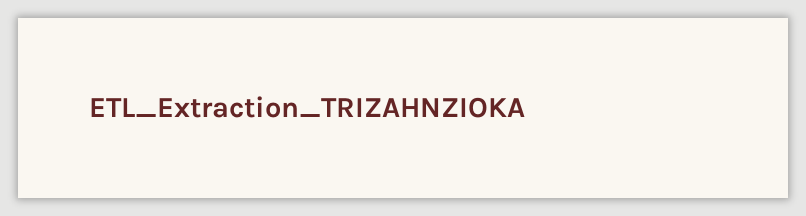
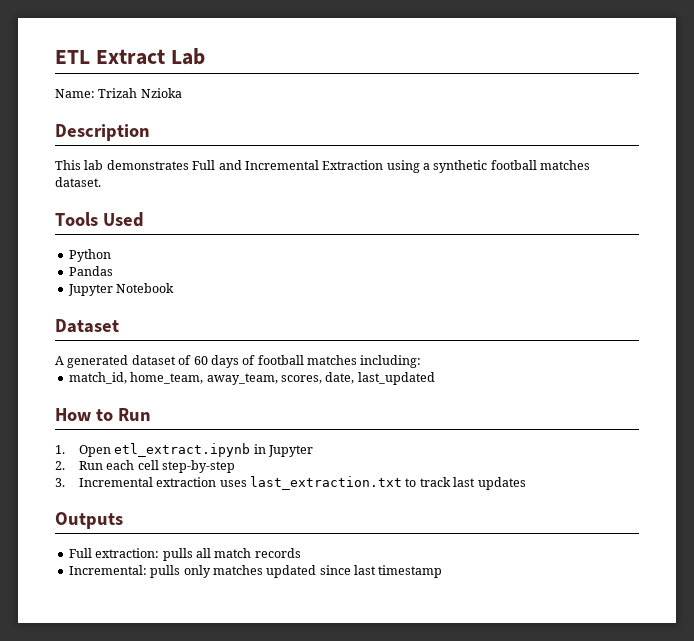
- ETL_Extraction_TRIZAHNZIOKA
+ ETL Extract Lab
+ Name: Trizah Nzioka
+ Description
+ This lab demonstrates Full and Incremental Extraction using a synthetic football matches dataset.
+ Tools Used
+ Python
+ Pandas
+ Jupyter Notebook
+ Dataset
+ A generated dataset of 60 days of football matches including:
+ match_id, home_team, away_team, scores, date, last_updated
+ How to Run
+ 1. Open etl_extract.ipynb in Jupyter
+ 2. Run each cell step-by-step
+ 3. Incremental extraction uses last_extraction.txt to track last updates
+ Outputs
+ Full extraction: pulls all match records
+ Incremental: pulls only matches updated since last timestamp

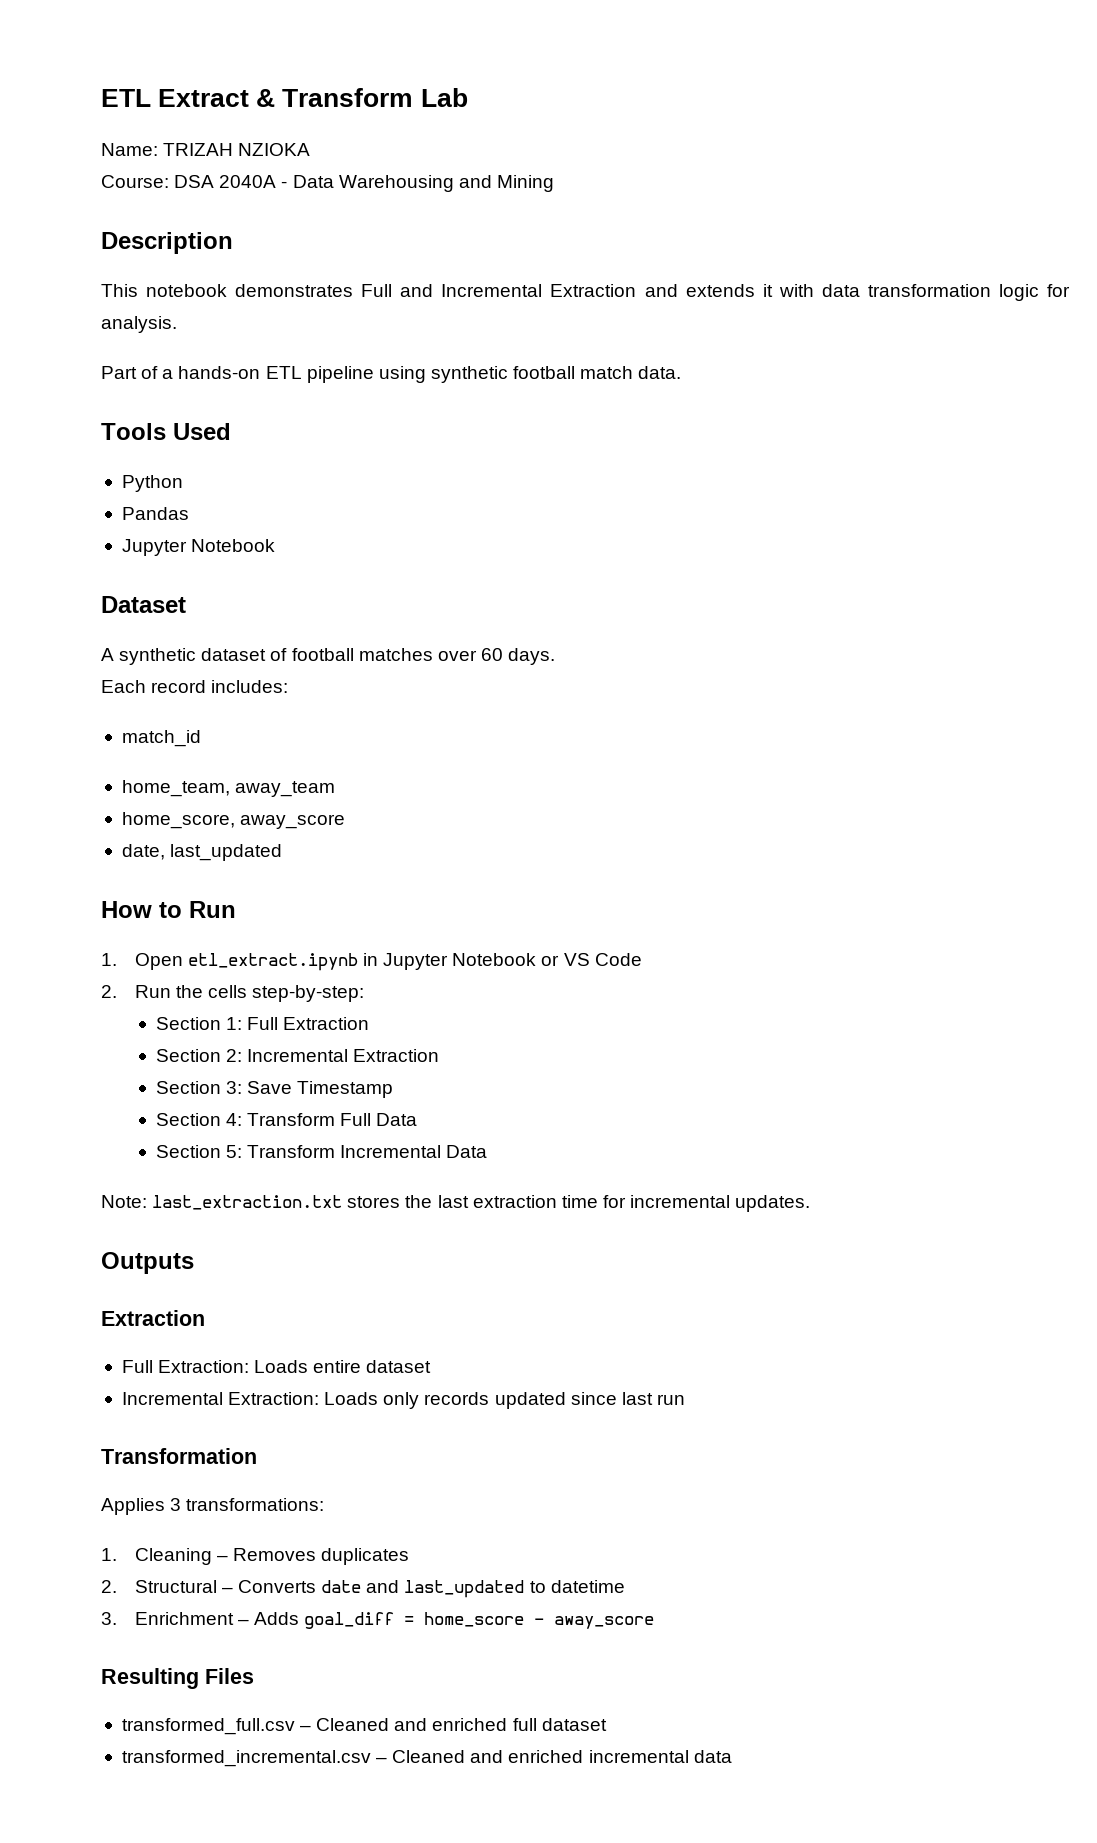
- ETL Extract Lab
+ ETL Extract & Transform Lab
- Name: Trizah Nzioka
+ Name: TRIZAH NZIOKA
+ Course: DSA 2040A - Data Warehousing and Mining
- This lab demonstrates Full and Incremental Extraction using a synthetic football matches dataset.
+ This notebook demonstrates Full and Incremental Extraction and extends it with data transformation logic for analysis.
+ Part of a hands-on ETL pipeline using synthetic football match data.
- A generated dataset of 60 days of football matches including:
- match_id, home_team, away_team, scores, date, last_updated
+ A synthetic dataset of football matches over 60 days.
+ Each record includes:
+ match_id
+ home_team, away_team
+ home_score, away_score
+ date, last_updated
- 1. Open etl_extract.ipynb in Jupyter
- 2. Run each cell step-by-step
- 3. Incremental extraction uses last_extraction.txt to track last updates
+ 1. Open etl_extract.ipynb in Jupyter Notebook or VS Code
+ 2. Run the cells step-by-step:
+ Section 1: Full Extraction
+ Section 2: Incremental Extraction
+ Section 3: Save Timestamp
+ Section 4: Transform Full Data
+ Section 5: Transform Incremental Data
+ Note: last_extraction.txt stores the last extraction time for incremental updates.
  Outputs
- Full extraction: pulls all match records
- Incremental: pulls only matches updated since last timestamp
+ Extraction
+ Full Extraction: Loads entire dataset
+ Incremental Extraction: Loads only records updated since last run
+ Transformation
+ Applies 3 transformations:
+ 1. Cleaning – Removes duplicates
+ 2. Structural – Converts date and last_updated to datetime
+ 3. Enrichment – Adds goal_diff = home_score - away_score
+ Resulting Files
+ transformed_full.csv – Cleaned and enriched full dataset
+ transformed_incremental.csv – Cleaned and enriched incremental data

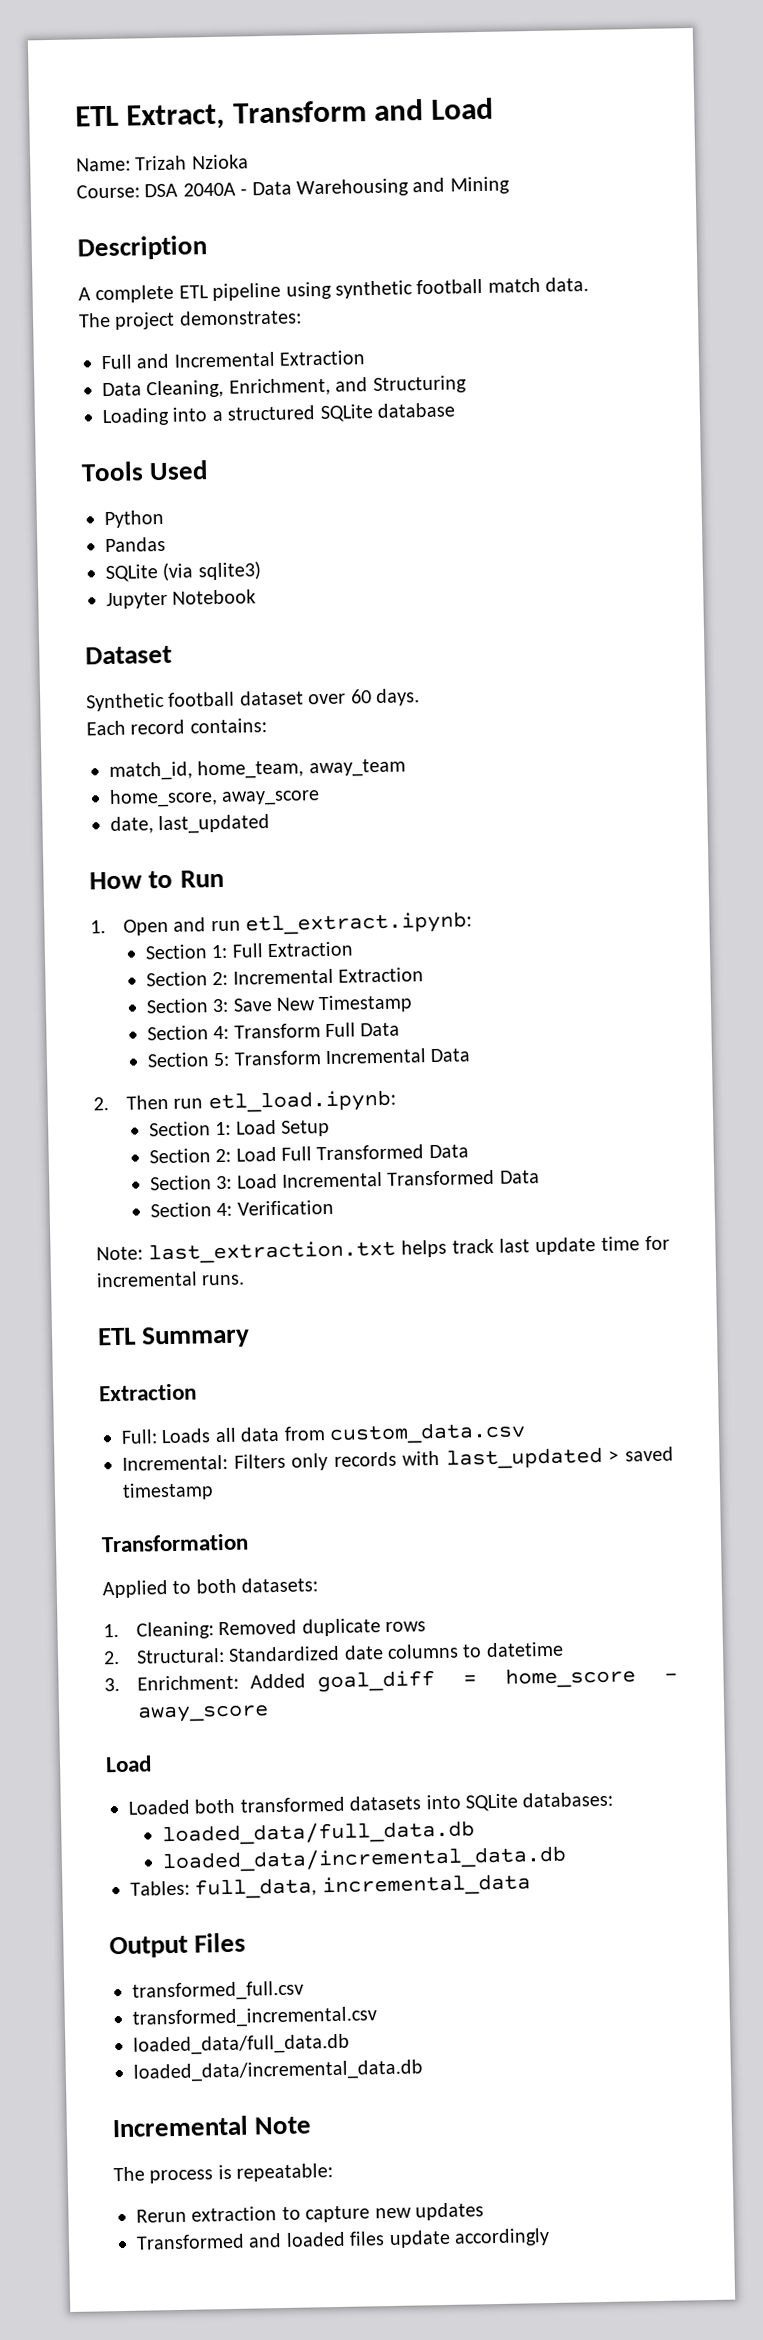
- ETL Extract & Transform Lab
+ ETL Extract, Transform and Load
- Name: TRIZAH NZIOKA
+ Name: Trizah Nzioka
- This notebook demonstrates Full and Incremental Extraction and extends it with data transformation logic for analysis.
- Part of a hands-on ETL pipeline using synthetic football match data.
+ A complete ETL pipeline using synthetic football match data.
+ The project demonstrates:
+ Full and Incremental Extraction
+ Data Cleaning, Enrichment, and Structuring
+ Loading into a structured SQLite database
+ SQLite (via sqlite3)
- A synthetic dataset of football matches over 60 days.
+ Synthetic football dataset over 60 days.
- Each record includes:
- match_id
- home_team, away_team
+ Each record contains:
+ match_id, home_team, away_team
- 1. Open etl_extract.ipynb in Jupyter Notebook or VS Code
- 2. Run the cells step-by-step:
+ 1. Open and run etl_extract.ipynb:
- Section 3: Save Timestamp
+ Section 3: Save New Timestamp
- Note: last_extraction.txt stores the last extraction time for incremental updates.
- Outputs
+ 2. Then run etl_load.ipynb:
+ Section 1: Load Setup
+ Section 2: Load Full Transformed Data
+ Section 3: Load Incremental Transformed Data
+ Section 4: Verification
+ Note: last_extraction.txt helps track last update time for incremental runs.
+ ETL Summary
  Extraction
- Full Extraction: Loads entire dataset
- Incremental Extraction: Loads only records updated since last run
+ Full: Loads all data from custom_data.csv
+ Incremental: Filters only records with last_updated > saved timestamp
  Transformation
- Applies 3 transformations:
- 1. Cleaning – Removes duplicates
- 2. Structural – Converts date and last_updated to datetime
+ Applied to both datasets:
+ 1. Cleaning: Removed duplicate rows
+ 2. Structural: Standardized date columns to datetime
- 3. Enrichment – Adds goal_diff = home_score - away_score
- Resulting Files
- transformed_full.csv – Cleaned and enriched full dataset
- transformed_incremental.csv – Cleaned and enriched incremental data
+ 3. Enrichment: Added goal_diff = home_score - away_score
+ Load
+ Loaded both transformed datasets into SQLite databases:
+ loaded_data/full_data.db
+ loaded_data/incremental_data.db
+ Tables: full_data, incremental_data
+ Output Files
+ transformed_full.csv
+ transformed_incremental.csv
+ loaded_data/full_data.db
+ loaded_data/incremental_data.db
+ Incremental Note
+ The process is repeatable:
+ Rerun extraction to capture new updates
+ Transformed and loaded files update accordingly

